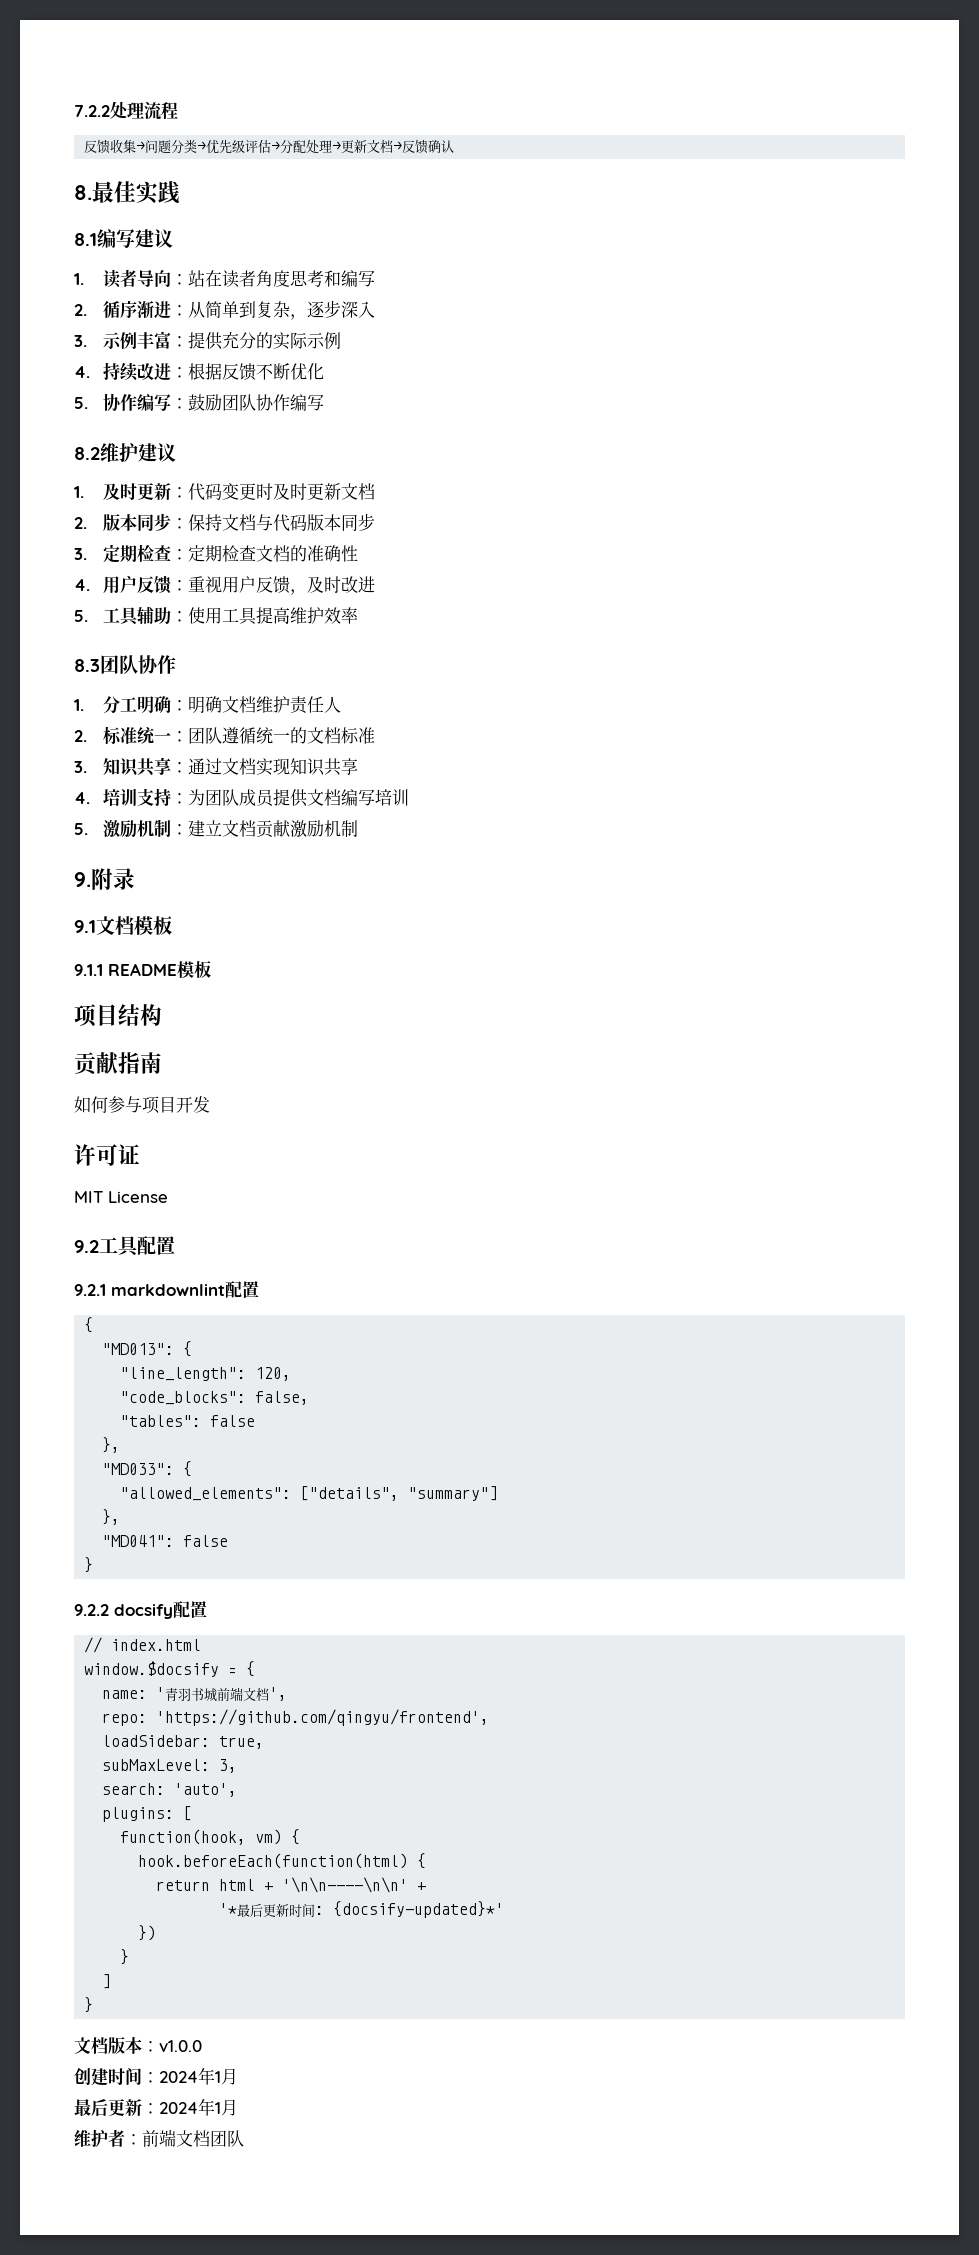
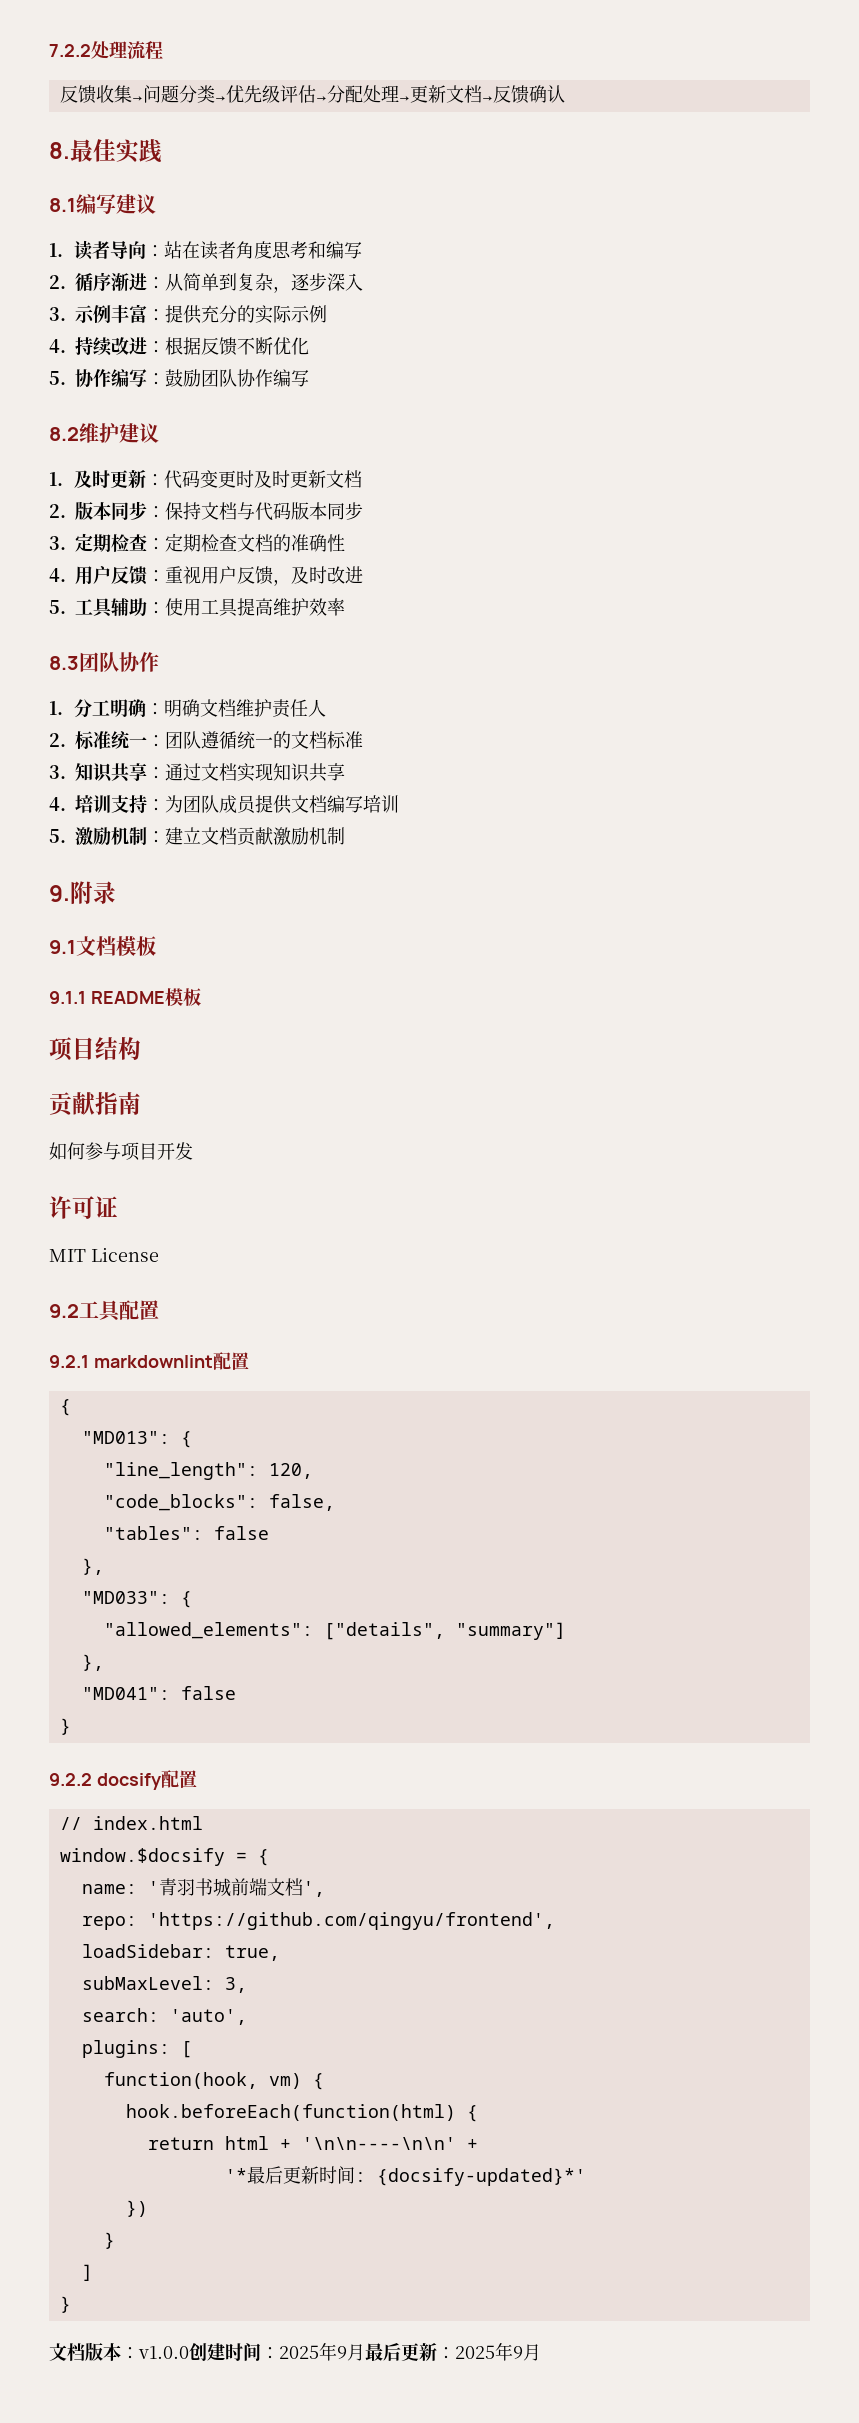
- 文档版本：v1.0.0
- 创建时间：2024年1月
- 最后更新：2024年1月
- 维护者：前端文档团队
+ 文档版本：v1.0.0创建时间：2025年9月最后更新：2025年9月

